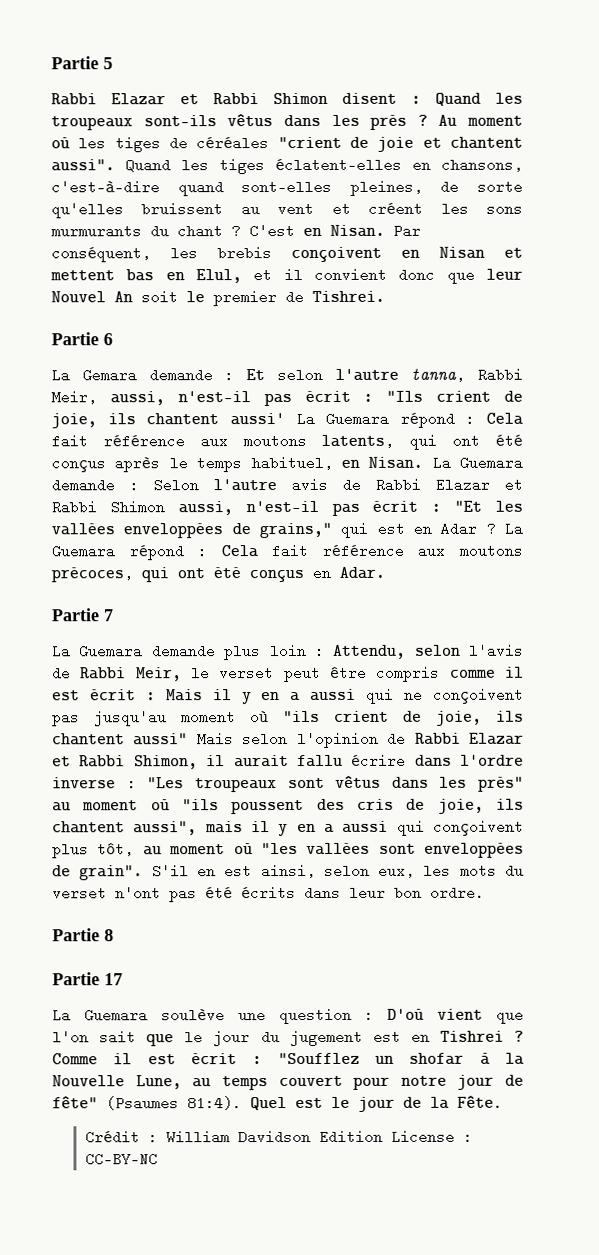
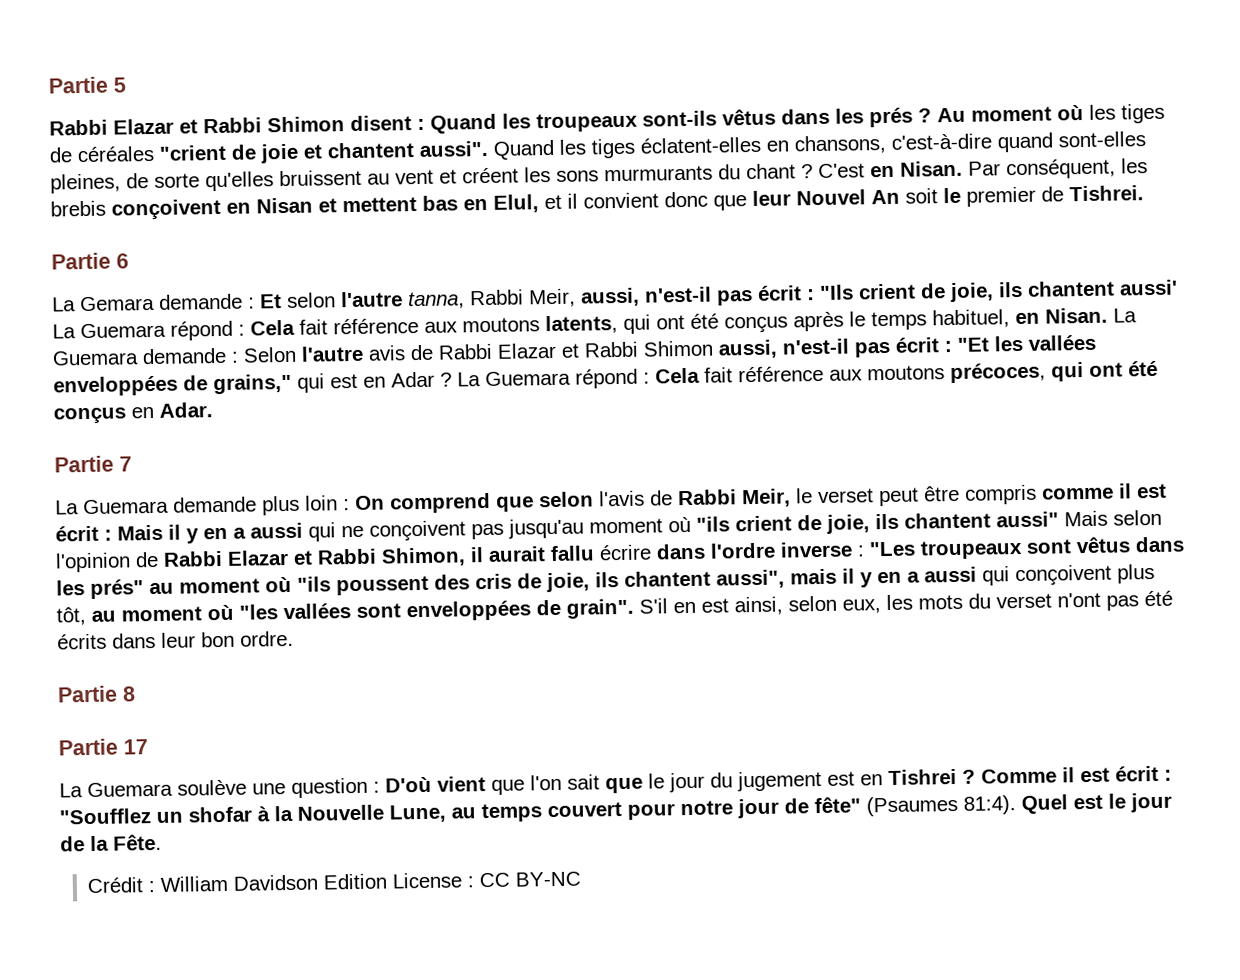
- Attendu, selon l'avis de Rabbi Meir, le verset peut être compris comme il est écrit :
+ On comprend que selon l'avis de Rabbi Meir, le verset peut être compris comme il est écrit :
- Crédit : William Davidson Edition License : CC-BY-NC
+ Crédit : William Davidson Edition License : CC BY-NC

